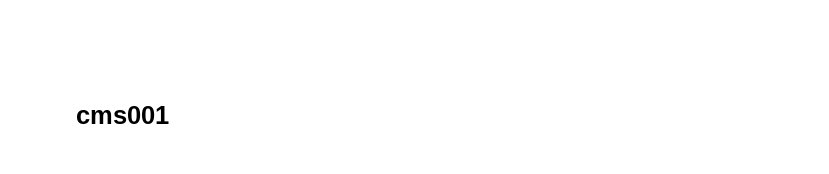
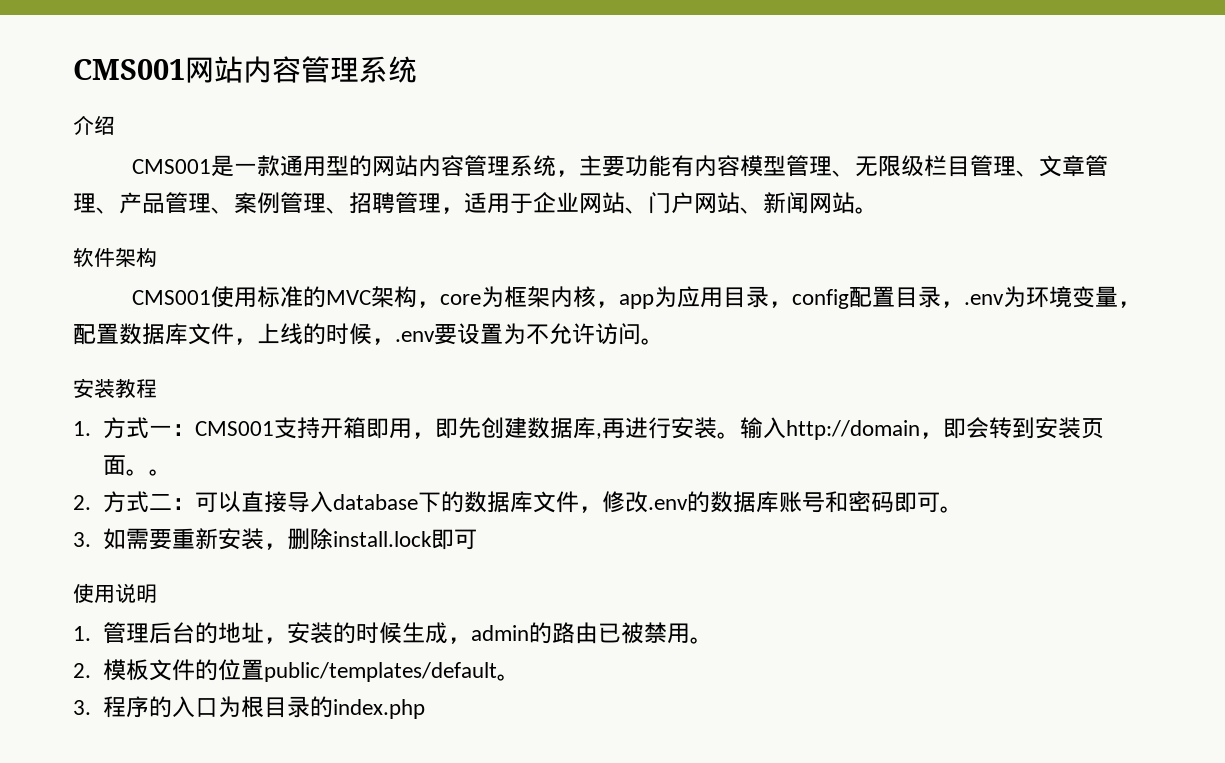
- cms001
+ CMS001网站内容管理系统
+ 介绍
+ CMS001是一款通用型的网站内容管理系统，主要功能有内容模型管理、无限级栏目管理、文章管理、产品管理、案例管理、招聘管理，适用于企业网站、门户网站、新闻网站。
+ 软件架构
+ CMS001使用标准的MVC架构，core为框架内核，app为应用目录，config配置目录，.env为环境变量，配置数据库文件，上线的时候，.env要设置为不允许访问。
+ 安装教程
+ 1.方式一：CMS001支持开箱即用，即先创建数据库,再进行安装。输入http://domain，即会转到安装页面。。
+ 2.方式二：可以直接导入database下的数据库文件，修改.env的数据库账号和密码即可。
+ 3.如需要重新安装，删除install.lock即可
+ 使用说明
+ 1.管理后台的地址，安装的时候生成，admin的路由已被禁用。
+ 2.模板文件的位置public/templates/default。
+ 3.程序的入口为根目录的index.php

